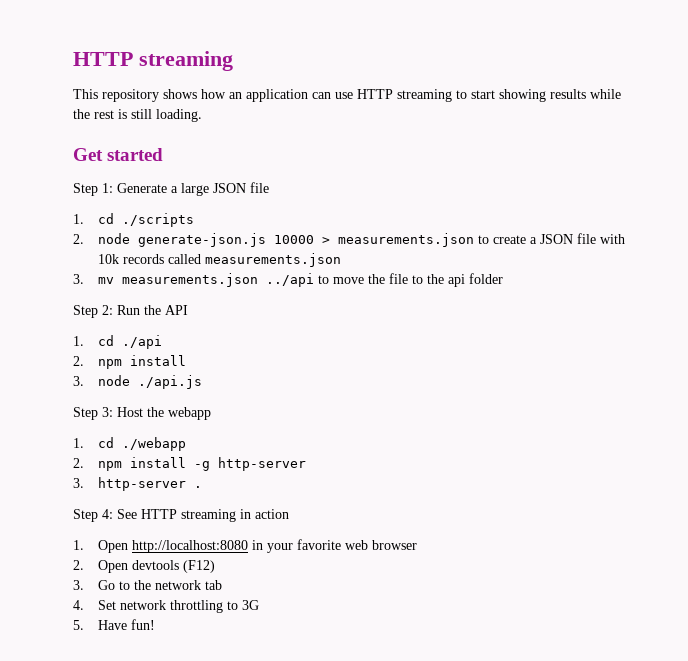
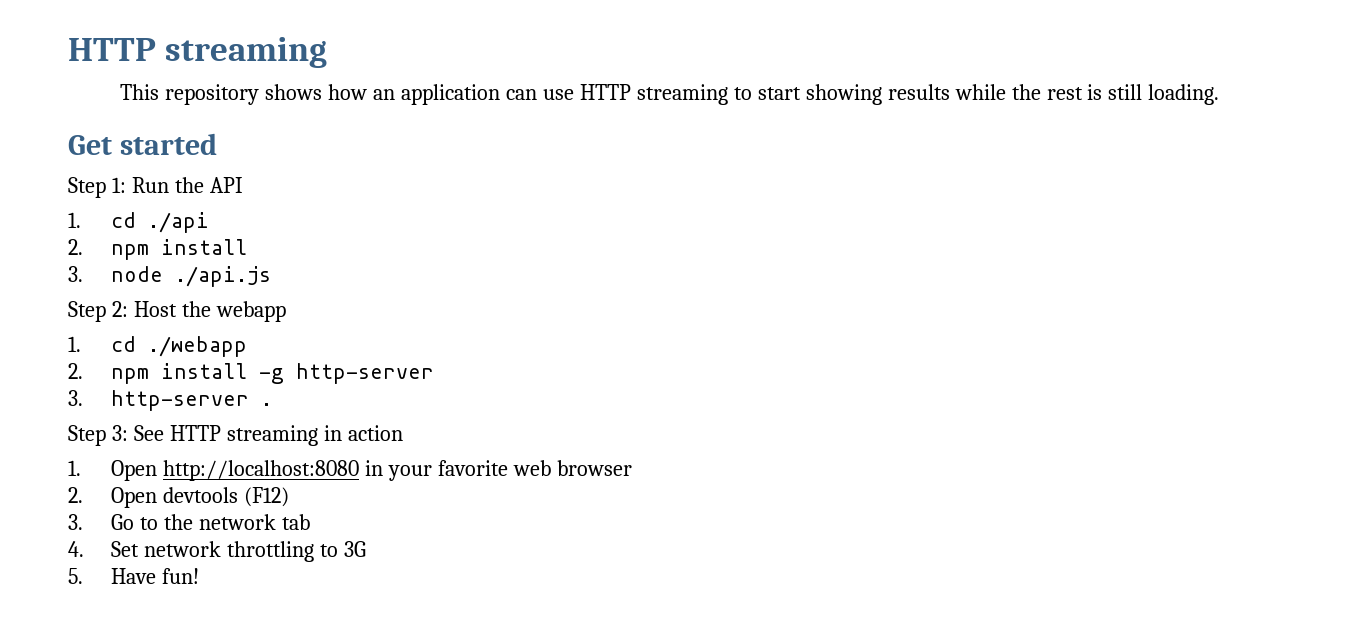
- Step 1: Generate a large JSON file
- 1. cd ./scripts
- 2. node generate-json.js 10000 > measurements.json to create a JSON file with 10k records called measurements.json
- 3. mv measurements.json ../api to move the file to the api folder
- Step 2: Run the API
+ Step 1: Run the API
- Step 3: Host the webapp
+ Step 2: Host the webapp
- Step 4: See HTTP streaming in action
+ Step 3: See HTTP streaming in action

